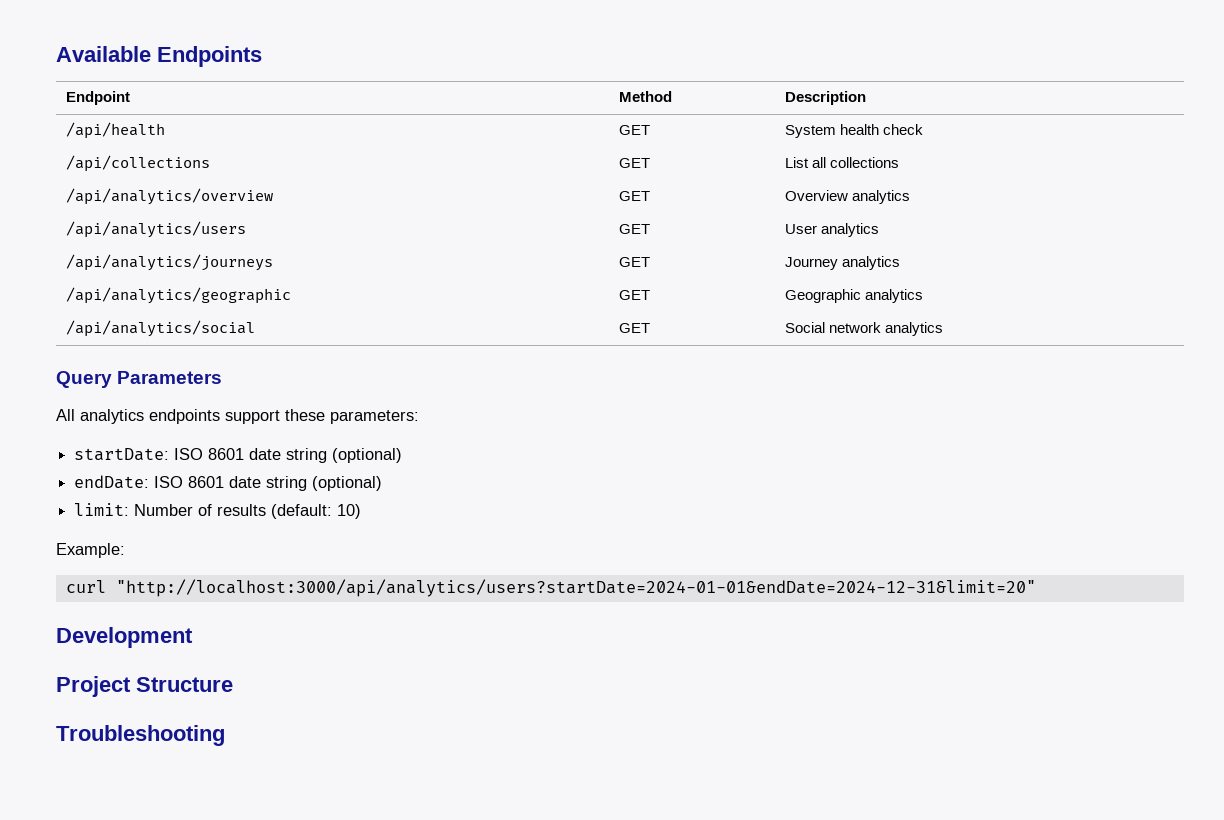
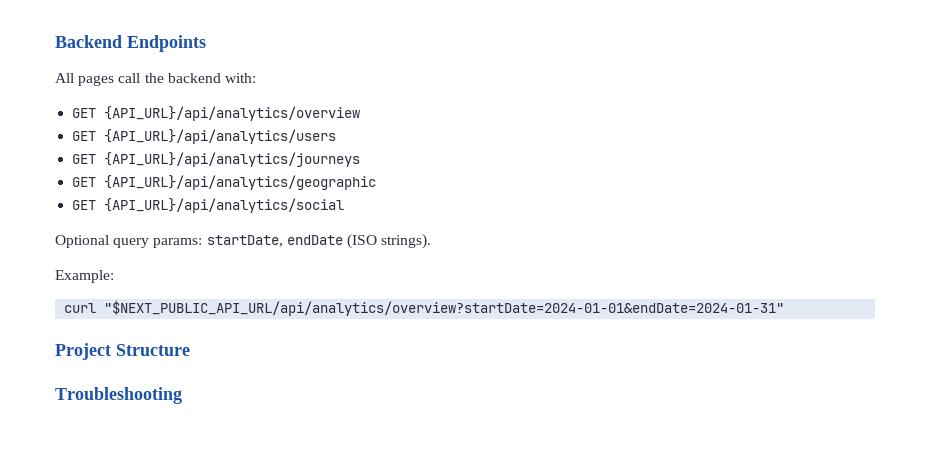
- Available Endpoints
+ Backend Endpoints
- Endpoint | Method | Description
- /api/health | GET | System health check
- /api/collections | GET | List all collections
- /api/analytics/overview | GET | Overview analytics
- /api/analytics/users | GET | User analytics
- /api/analytics/journeys | GET | Journey analytics
- /api/analytics/geographic | GET | Geographic analytics
- /api/analytics/social | GET | Social network analytics
- Query Parameters
- All analytics endpoints support these parameters:
- startDate: ISO 8601 date string (optional)
- endDate: ISO 8601 date string (optional)
- limit: Number of results (default: 10)
+ All pages call the backend with:
+ GET {API_URL}/api/analytics/overview
+ GET {API_URL}/api/analytics/users
+ GET {API_URL}/api/analytics/journeys
+ GET {API_URL}/api/analytics/geographic
+ GET {API_URL}/api/analytics/social
+ Optional query params: startDate, endDate (ISO strings).
- curl "http://localhost:3000/api/analytics/users?startDate=2024-01-01&endDate=2024-12-31&limit=20"
- Development
+ curl "$NEXT_PUBLIC_API_URL/api/analytics/overview?startDate=2024-01-01&endDate=2024-01-31"

